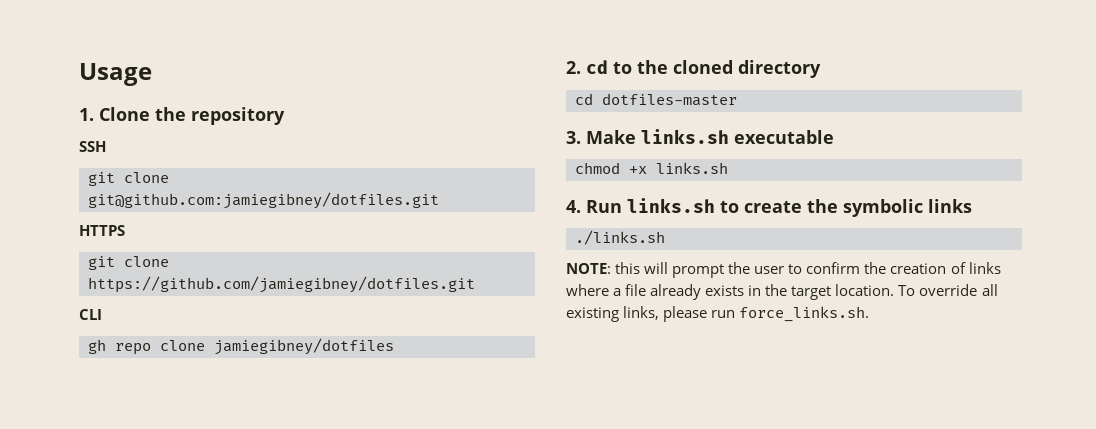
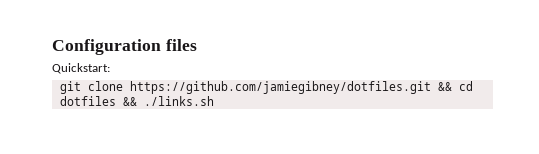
- Usage
- 1. Clone the repository
- SSH
- git clone git@github.com:jamiegibney/dotfiles.git
- HTTPS
- git clone https://github.com/jamiegibney/dotfiles.git
- CLI
- gh repo clone jamiegibney/dotfiles
- 2. cd to the cloned directory
- cd dotfiles-master
- 3. Make links.sh executable
- chmod +x links.sh
- 4. Run links.sh to create the symbolic links
- ./links.sh
- NOTE: this will prompt the user to confirm the creation of links where a file already exists in the target location. To override all existing links, please run force_links.sh.
+ Configuration files
+ Quickstart:
+ git clone https://github.com/jamiegibney/dotfiles.git && cd dotfiles && ./links.sh

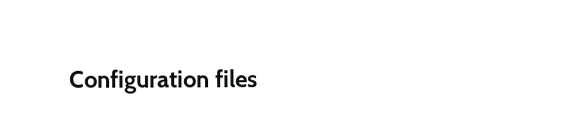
- Quickstart:
- git clone https://github.com/jamiegibney/dotfiles.git && cd dotfiles && ./links.sh

